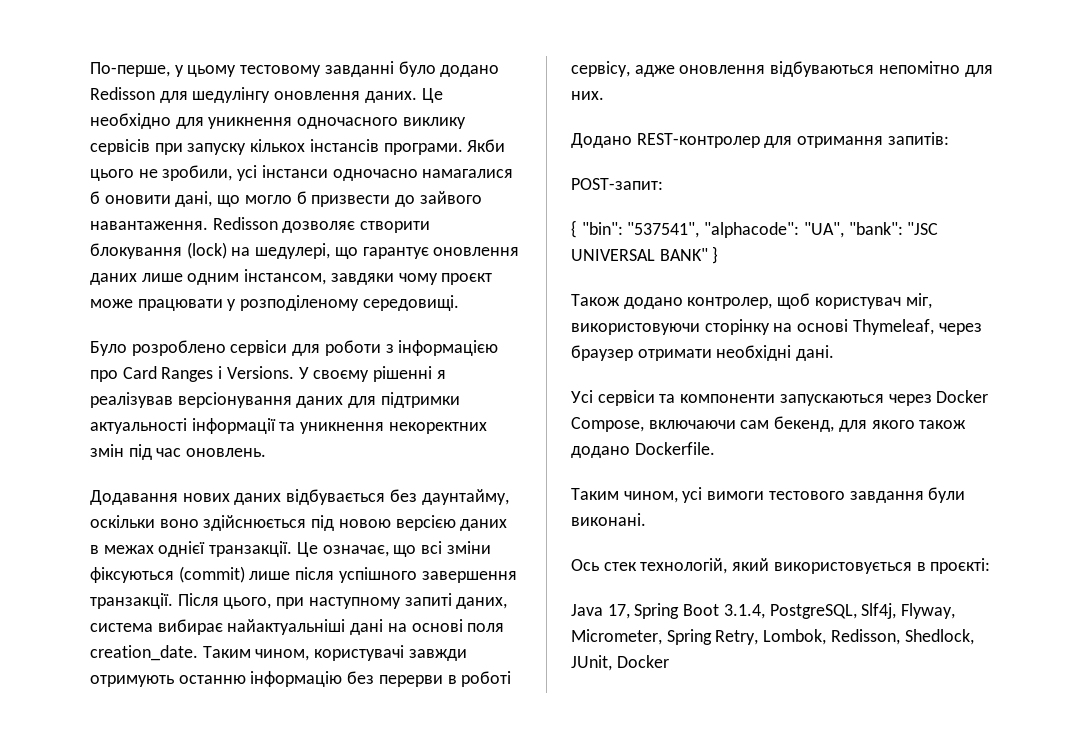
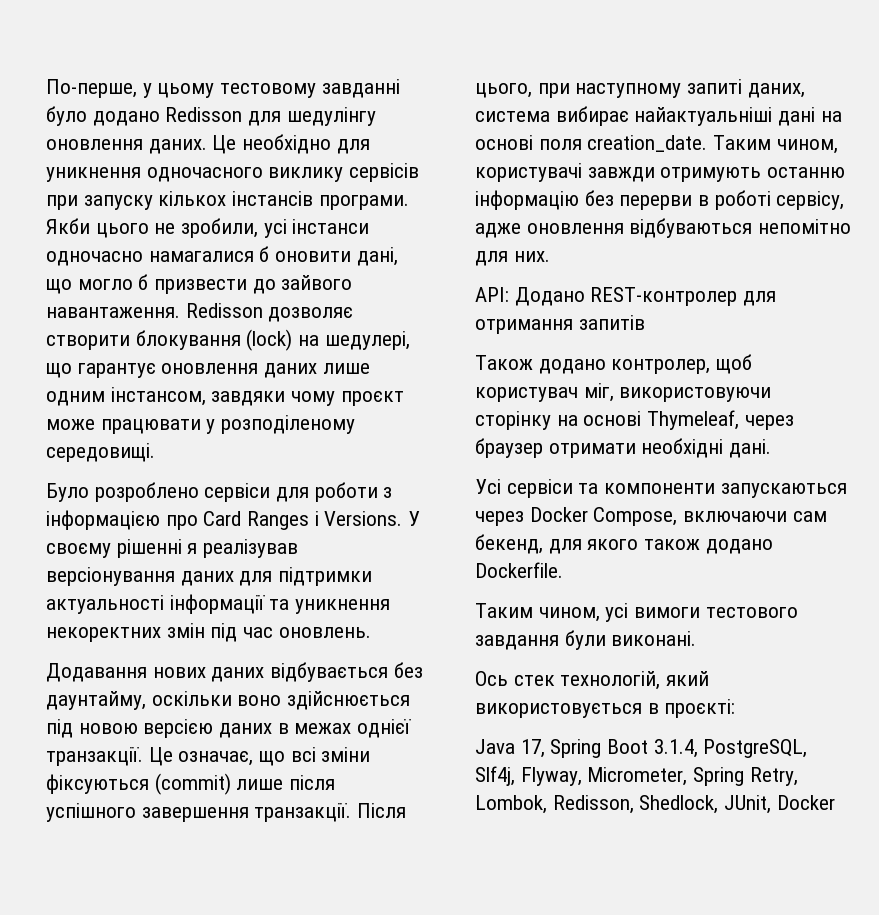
- Додано REST-контролер для отримання запитів:
- POST-запит:
- { "bin": "537541", "alphacode": "UA", "bank": "JSC UNIVERSAL BANK" }
+ API: Додано REST-контролер для отримання запитів

